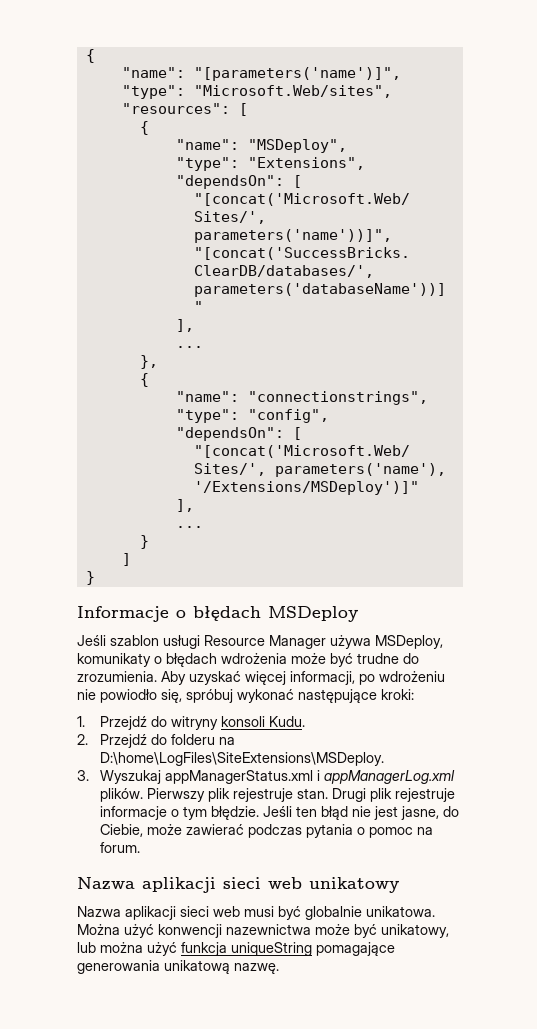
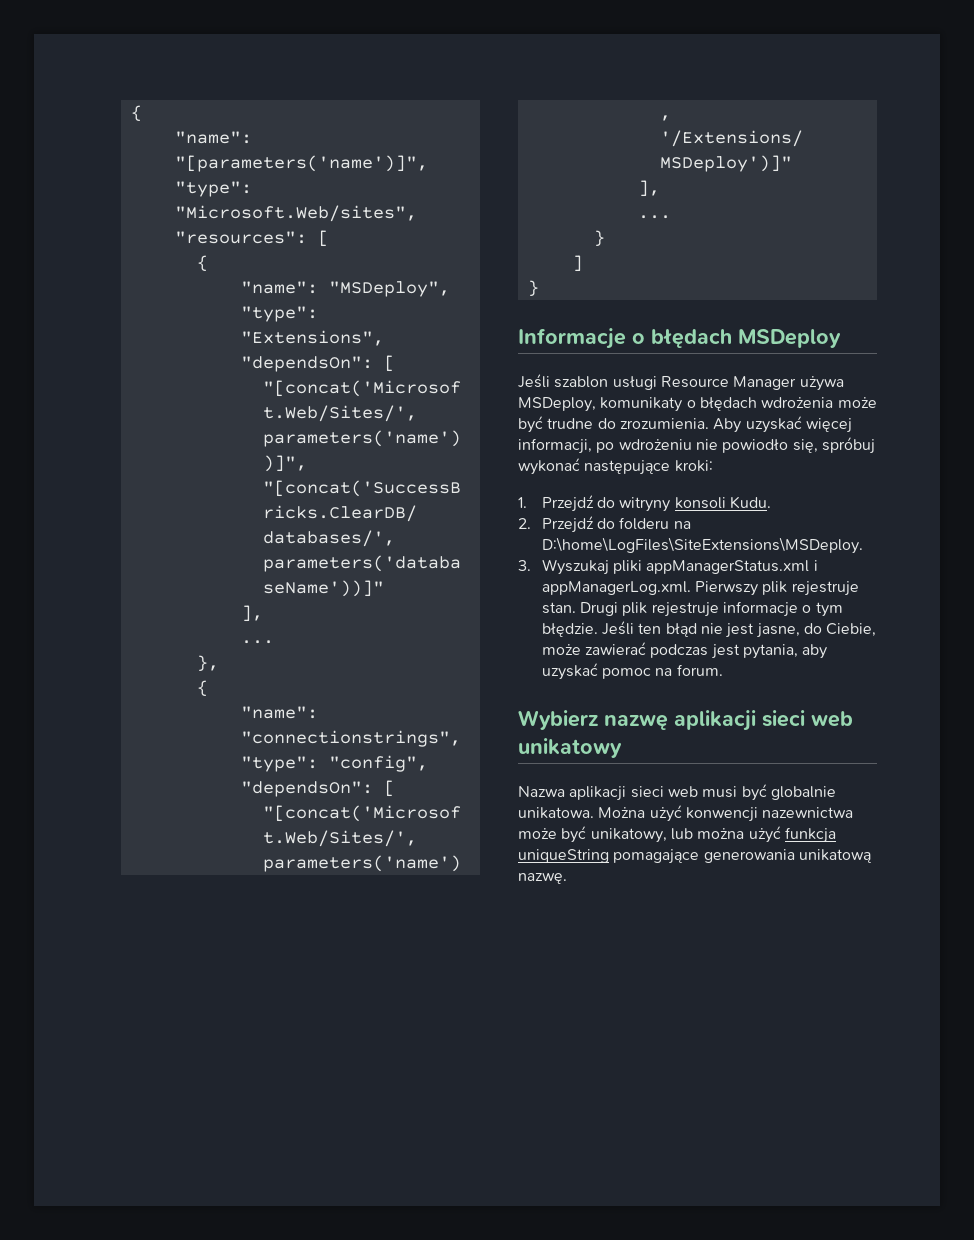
- 3. Wyszukaj appManagerStatus.xml i appManagerLog.xml plików. Pierwszy plik rejestruje stan.
+ 3. Wyszukaj pliki appManagerStatus.xml i appManagerLog.xml. Pierwszy plik rejestruje stan.
- Jeśli ten błąd nie jest jasne, do Ciebie, może zawierać podczas pytania o pomoc na forum.
+ Jeśli ten błąd nie jest jasne, do Ciebie, może zawierać podczas jest pytania, aby uzyskać pomoc na forum.
- Nazwa aplikacji sieci web unikatowy
+ Wybierz nazwę aplikacji sieci web unikatowy

